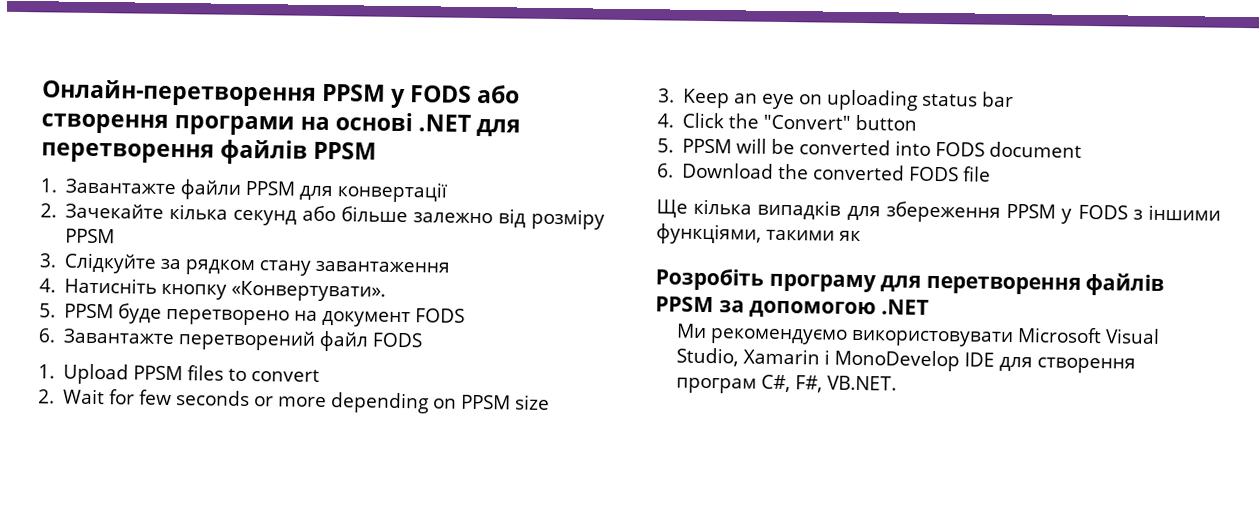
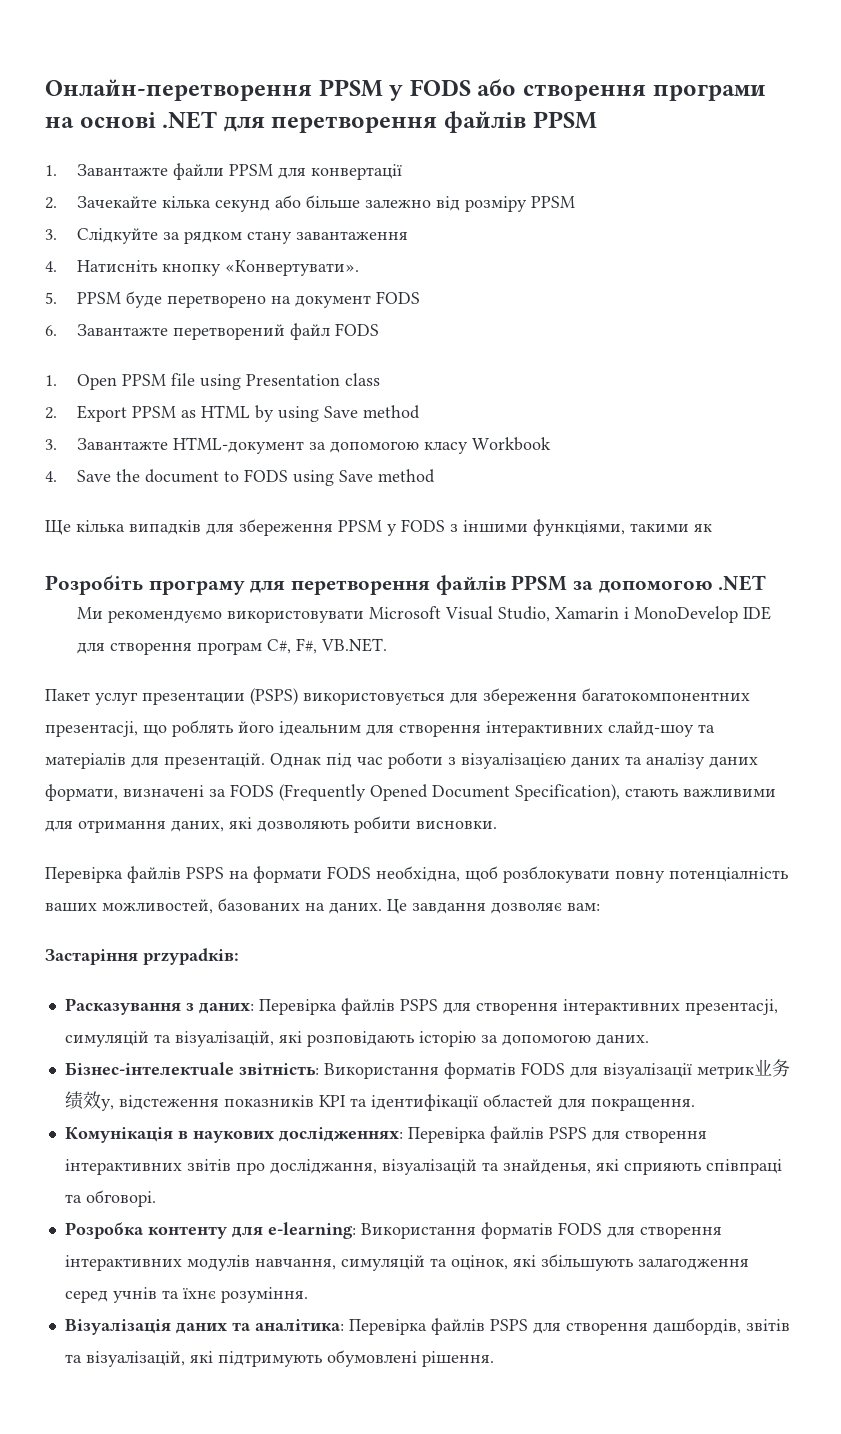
- 1. Upload PPSM files to convert
- 2. Wait for few seconds or more depending on PPSM size
- 3. Keep an eye on uploading status bar
- 4. Click the "Convert" button
- 5. PPSM will be converted into FODS document
- 6. Download the converted FODS file
+ 1. Open PPSM file using Presentation class
+ 2. Export PPSM as HTML by using Save method
+ 3. Завантажте HTML-документ за допомогою класу Workbook
+ 4. Save the document to FODS using Save method
+ Пакет услуг презентации (PSPS) використовується для збереження багатокомпонентних презентacji, що роблять його ідеальним для створення інтерактивних слайд-шоу та матеріалів для презентацій. Однак під час роботи з візуалізацією даних та аналізу даних формати, визначені за FODS (Frequently Opened Document Specification), стають важливими для отримання даних, які дозволяють робити висновки.
+ Перевірка файлів PSPS на формати FODS необхідна, щоб розблокувати повну потенціалність ваших можливостей, базованих на даних. Це завдання дозволяє вам:
+ Застаріння przypadків:
+ Расказування з даних: Перевірка файлів PSPS для створення інтерактивних презентacji, симуляцій та візуалізацій, які розповідають історію за допомогою даних.
+ Бізнес-інтелектuale звітність: Використання форматів FODS для візуалізації метрик业务绩效у, відстеження показників KPI та ідентифікації областей для покращення.
+ Комунікація в наукових дослідженнях: Перевірка файлів PSPS для створення інтерактивних звітів про досліджання, візуалізацій та знайденья, які сприяють співпраці та обговорі.
+ Розробка контенту для е-learning: Використання форматів FODS для створення інтерактивних модулів навчання, симуляцій та оцінок, які збільшують залагодження серед учнів та їхнє розуміння.
+ Візуалізація даних та аналітика: Перевірка файлів PSPS для створення дашбордів, звітів та візуалізацій, які підтримують обумовлені рішення.

